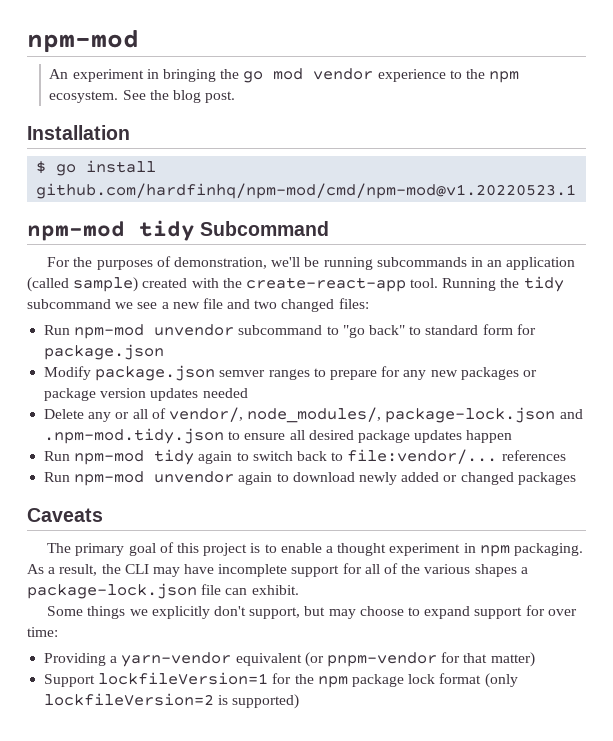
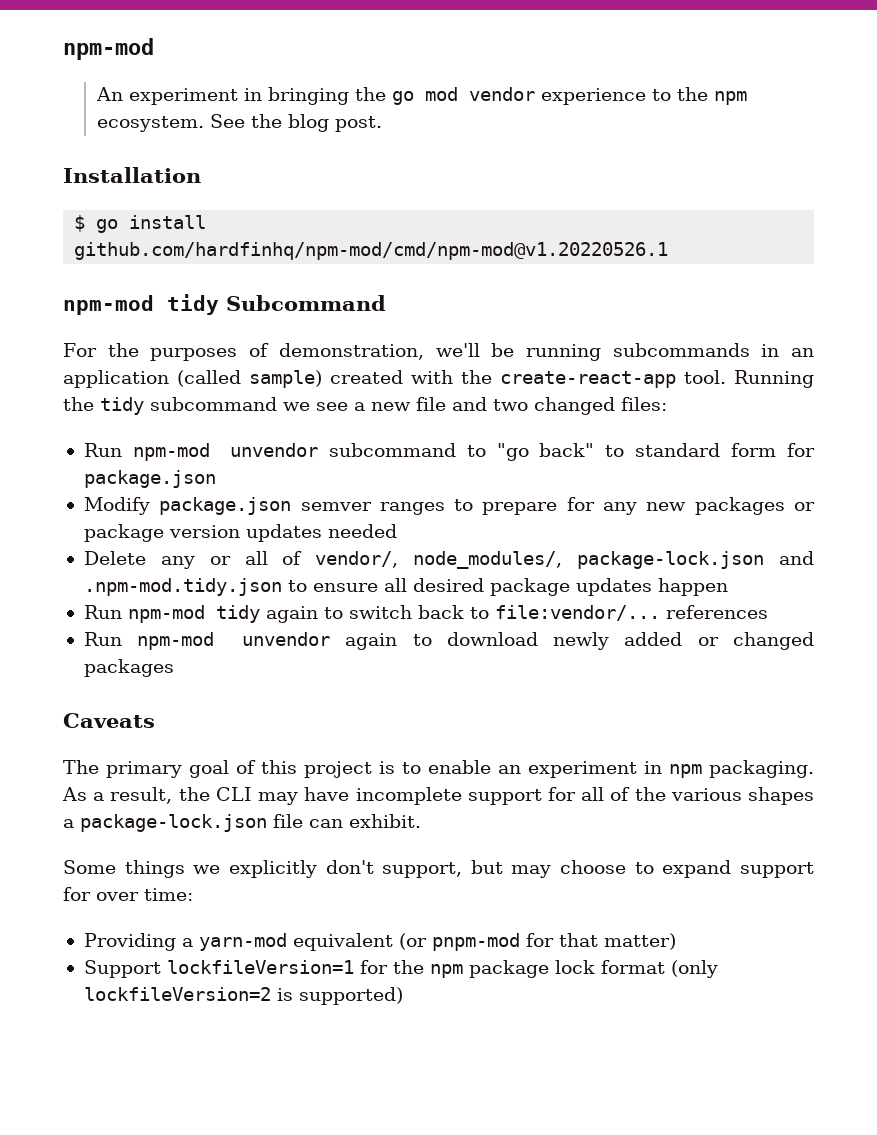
- $ go install github.com/hardfinhq/npm-mod/cmd/npm-mod@v1.20220523.1
+ $ go install github.com/hardfinhq/npm-mod/cmd/npm-mod@v1.20220526.1
- The primary goal of this project is to enable a thought experiment in npm packaging.
+ The primary goal of this project is to enable an experiment in npm packaging.
- Providing a yarn-vendor equivalent (or pnpm-vendor for that matter)
+ Providing a yarn-mod equivalent (or pnpm-mod for that matter)

